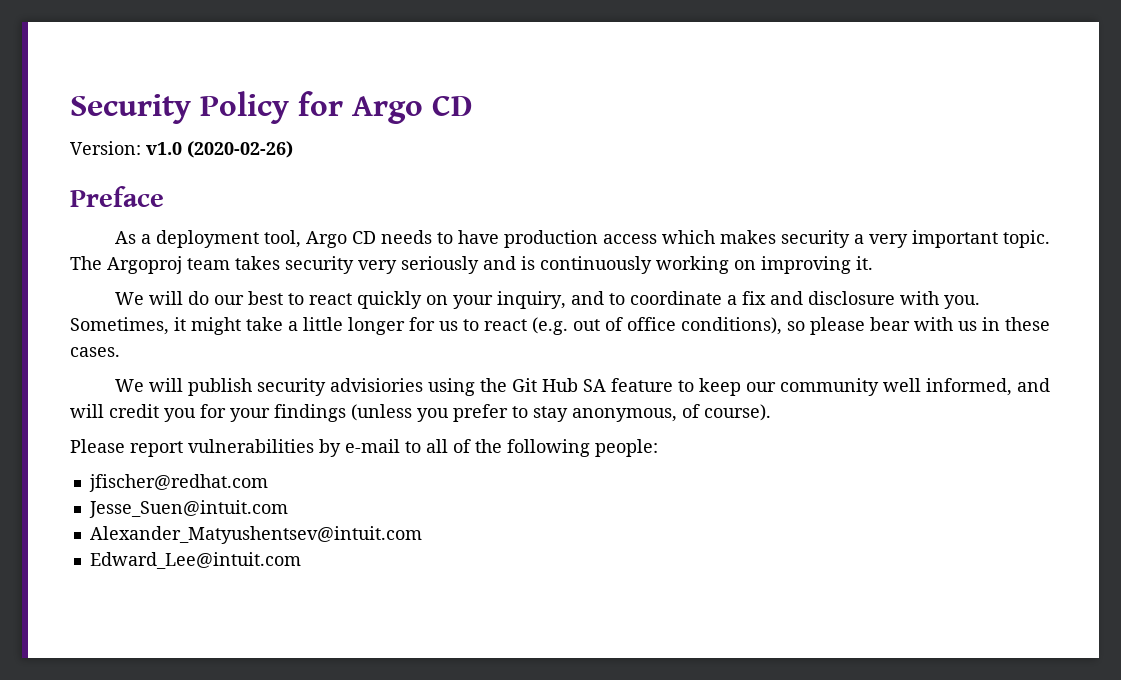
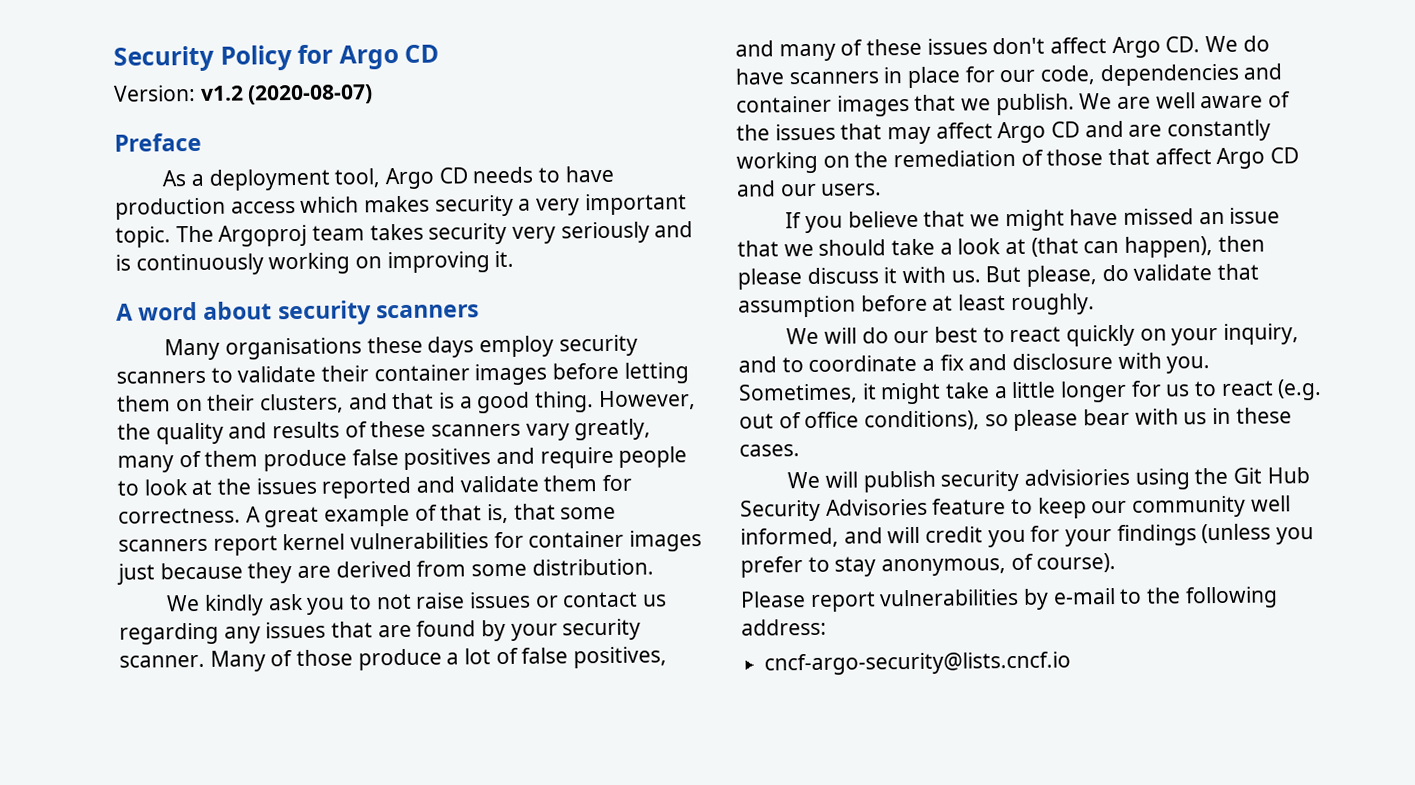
- Version: v1.0 (2020-02-26)
+ Version: v1.2 (2020-08-07)
+ A word about security scanners
+ Many organisations these days employ security scanners to validate their container images before letting them on their clusters, and that is a good thing. However, the quality and results of these scanners vary greatly, many of them produce false positives and require people to look at the issues reported and validate them for correctness. A great example of that is, that some scanners report kernel vulnerabilities for container images just because they are derived from some distribution.
+ We kindly ask you to not raise issues or contact us regarding any issues that are found by your security scanner. Many of those produce a lot of false positives, and many of these issues don't affect Argo CD. We do have scanners in place for our code, dependencies and container images that we publish. We are well aware of the issues that may affect Argo CD and are constantly working on the remediation of those that affect Argo CD and our users.
+ If you believe that we might have missed an issue that we should take a look at (that can happen), then please discuss it with us. But please, do validate that assumption before at least roughly.
- We will publish security advisiories using the Git Hub SA feature to keep our community well informed, and will credit you for your findings (unless you prefer to stay anonymous, of course).
+ We will publish security advisiories using the Git Hub Security Advisories feature to keep our community well informed, and will credit you for your findings (unless you prefer to stay anonymous, of course).
- Please report vulnerabilities by e-mail to all of the following people:
- jfischer@redhat.com
- Jesse_Suen@intuit.com
- Alexander_Matyushentsev@intuit.com
- Edward_Lee@intuit.com
+ Please report vulnerabilities by e-mail to the following address:
+ cncf-argo-security@lists.cncf.io

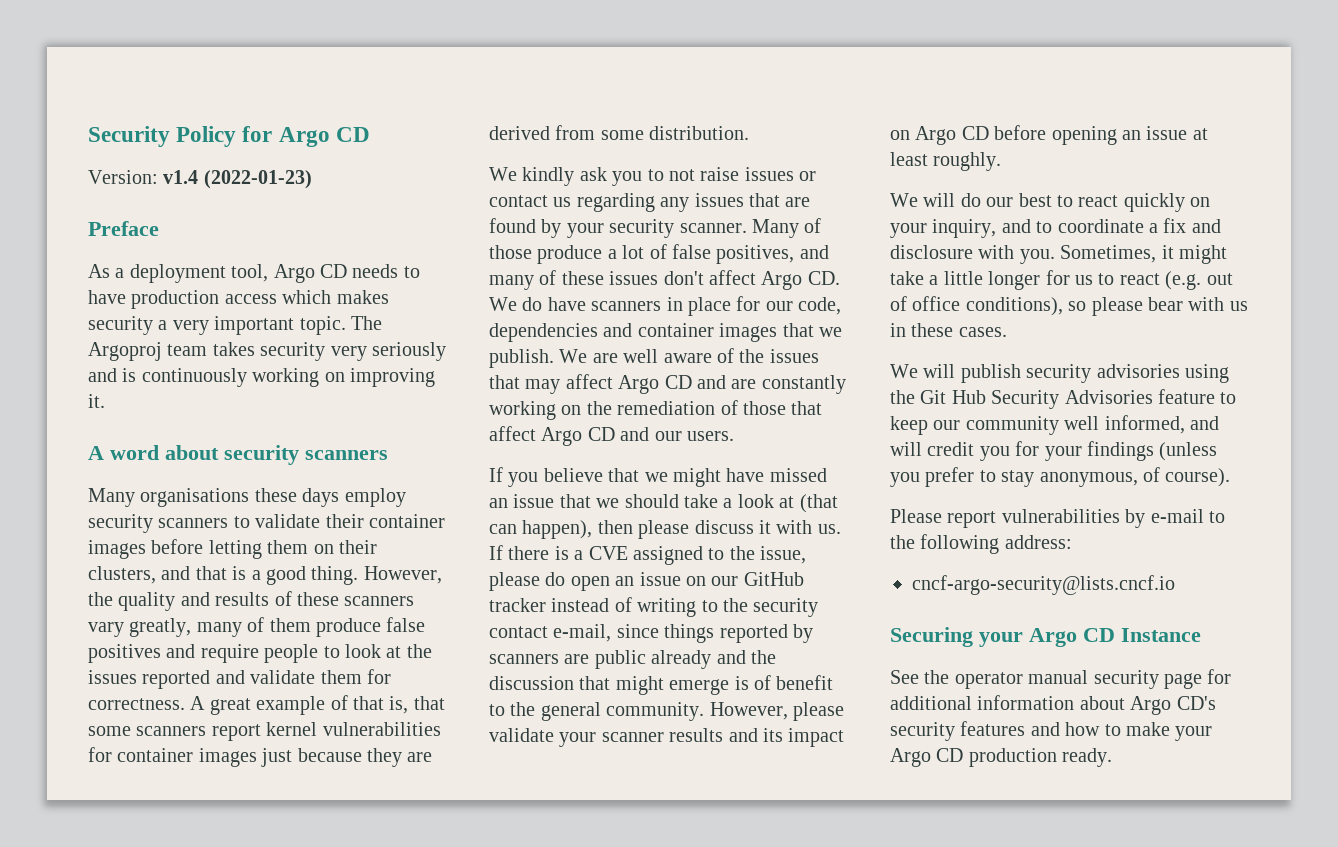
- Version: v1.2 (2020-08-07)
+ Version: v1.4 (2022-01-23)
- But please, do validate that assumption before at least roughly.
+ If there is a CVE assigned to the issue, please do open an issue on our GitHub tracker instead of writing to the security contact e-mail, since things reported by scanners are public already and the discussion that might emerge is of benefit to the general community. However, please validate your scanner results and its impact on Argo CD before opening an issue at least roughly.
- We will publish security advisiories using the Git Hub Security Advisories feature to keep our community well informed, and will credit you for your findings (unless you prefer to stay anonymous, of course).
+ We will publish security advisories using the Git Hub Security Advisories feature to keep our community well informed, and will credit you for your findings (unless you prefer to stay anonymous, of course).
+ Securing your Argo CD Instance
+ See the operator manual security page for additional information about Argo CD's security features and how to make your Argo CD production ready.

